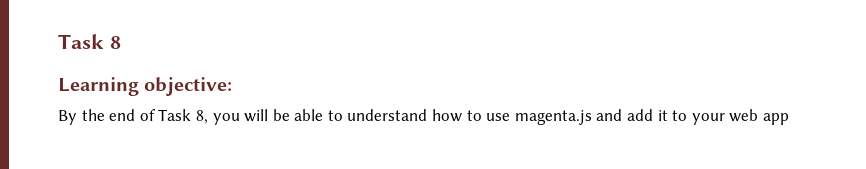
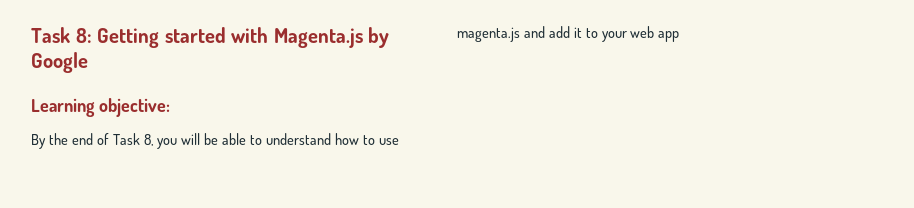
- Task 8
+ Task 8: Getting started with Magenta.js by Google

